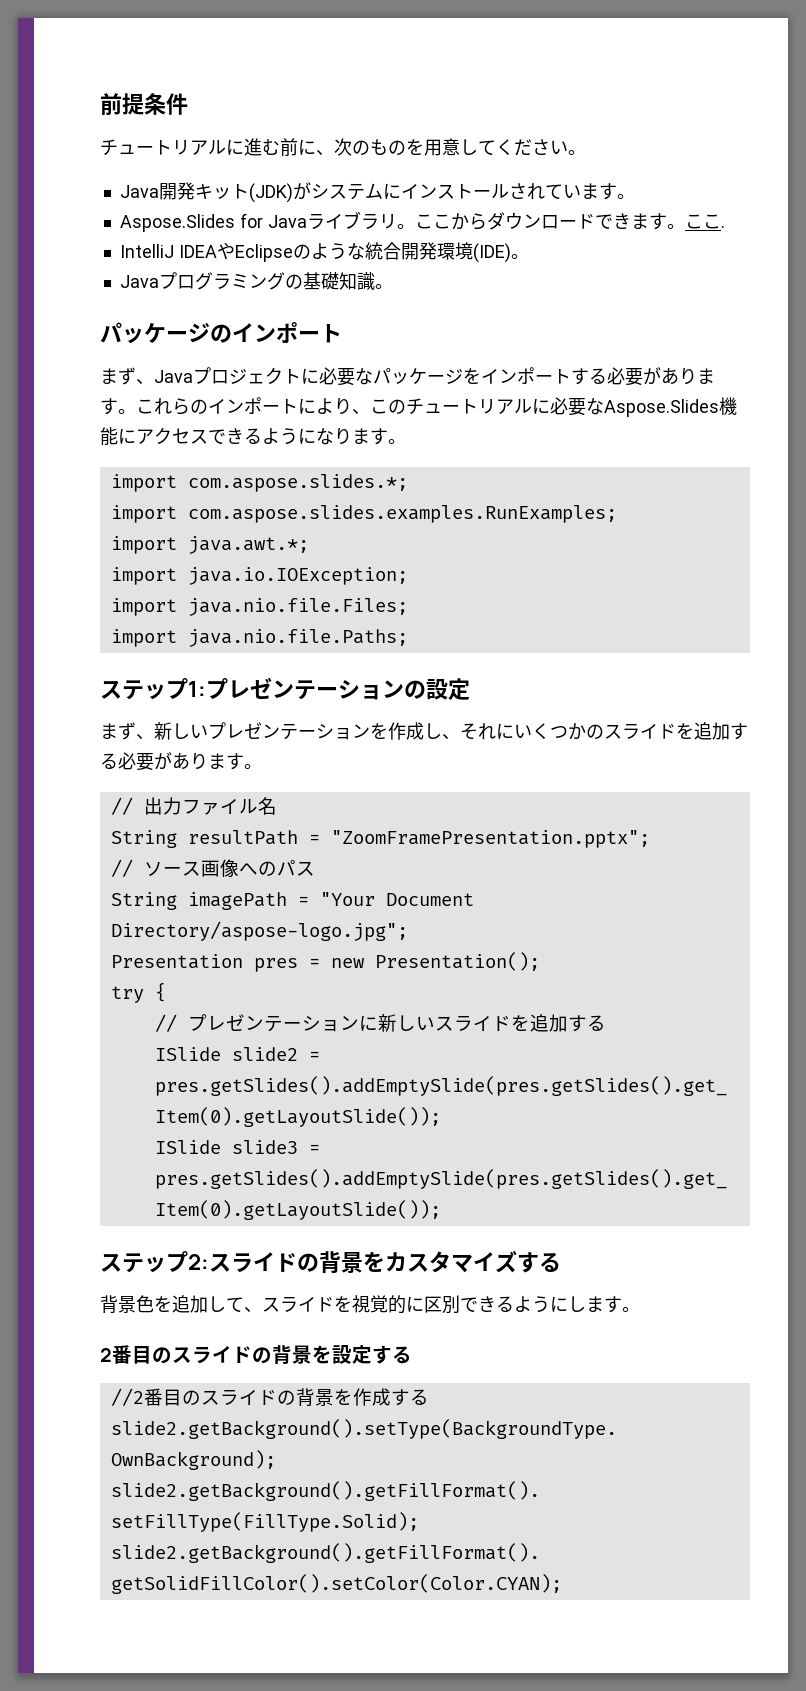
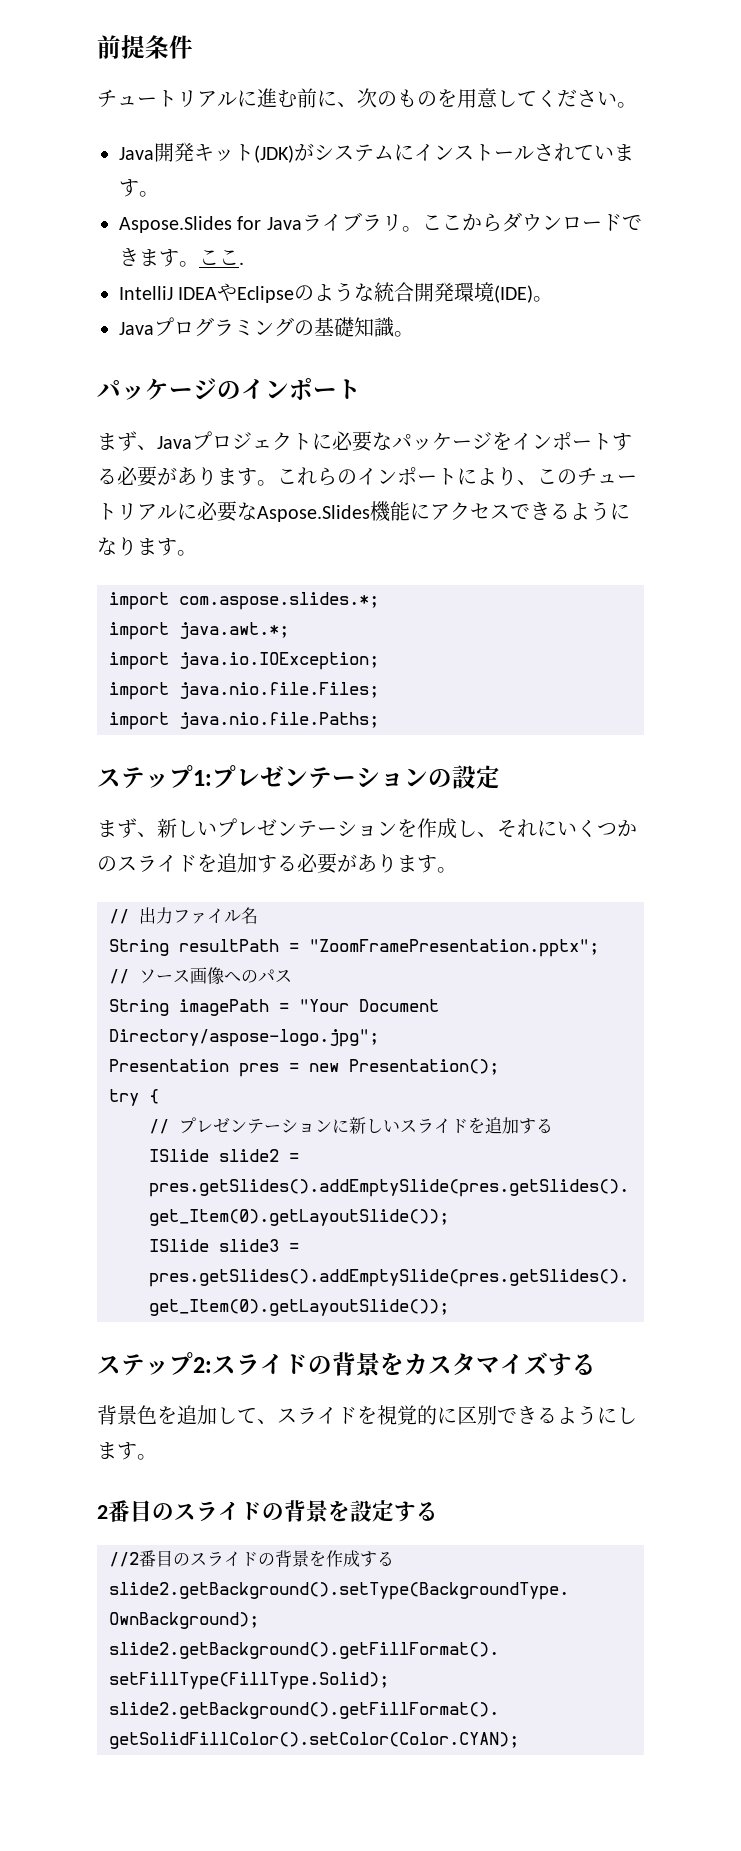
- import com.aspose.slides.examples.RunExamples;

